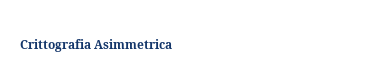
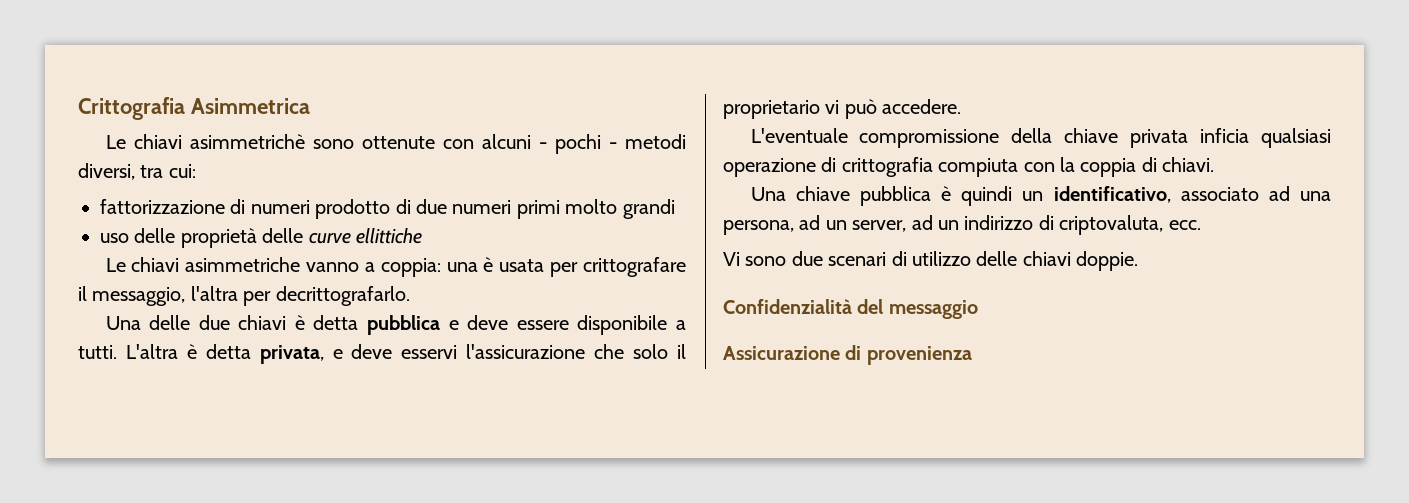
+ Le chiavi asimmetrichè sono ottenute con alcuni - pochi - metodi diversi, tra cui:
+ fattorizzazione di numeri prodotto di due numeri primi molto grandi
+ uso delle proprietà delle curve ellittiche
+ Le chiavi asimmetriche vanno a coppia: una è usata per crittografare il messaggio, l'altra per decrittografarlo.
+ Una delle due chiavi è detta pubblica e deve essere disponibile a tutti. L'altra è detta privata, e deve esservi l'assicurazione che solo il proprietario vi può accedere.
+ L'eventuale compromissione della chiave privata inficia qualsiasi operazione di crittografia compiuta con la coppia di chiavi.
+ Una chiave pubblica è quindi un identificativo, associato ad una persona, ad un server, ad un indirizzo di criptovaluta, ecc.
+ Vi sono due scenari di utilizzo delle chiavi doppie.
+ Confidenzialità del messaggio
+ Assicurazione di provenienza

